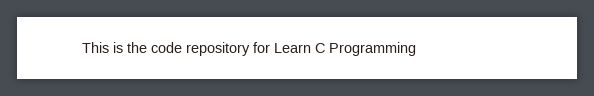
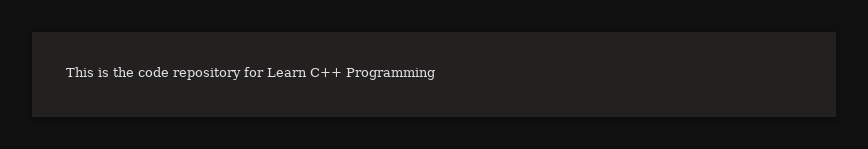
- This is the code repository for Learn C Programming
+ This is the code repository for Learn C++ Programming

